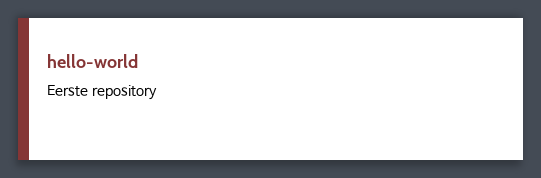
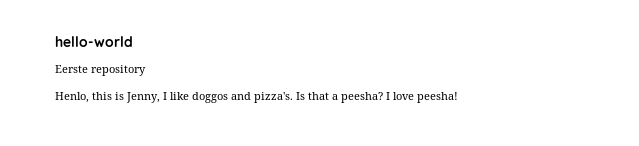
+ Henlo, this is Jenny, I like doggos and pizza's. Is that a peesha? I love peesha!

